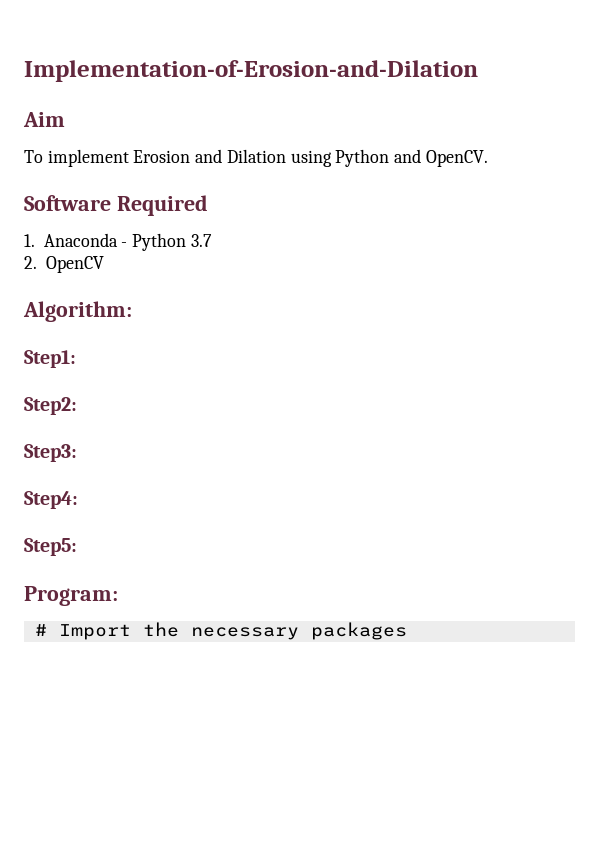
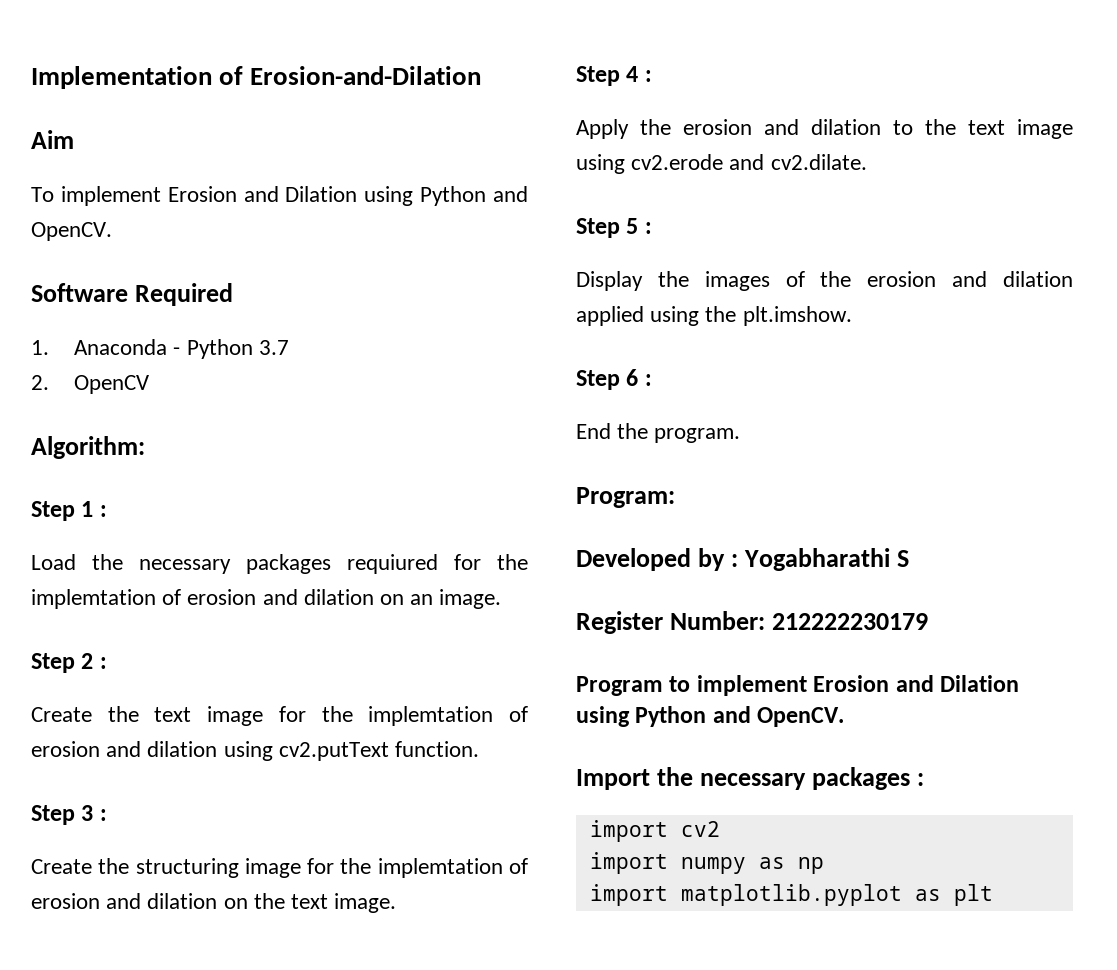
- Implementation-of-Erosion-and-Dilation
+ Implementation of Erosion-and-Dilation
- Step1:
- Step2:
- Step3:
- Step4:
- Step5:
+ Step 1 :
+ Load the necessary packages requiured for the implemtation of erosion and dilation on an image.
+ Step 2 :
+ Create the text image for the implemtation of erosion and dilation using cv2.putText function.
+ Step 3 :
+ Create the structuring image for the implemtation of erosion and dilation on the text image.
+ Step 4 :
+ Apply the erosion and dilation to the text image using cv2.erode and cv2.dilate.
+ Step 5 :
+ Display the images of the erosion and dilation applied using the plt.imshow.
+ Step 6 :
+ End the program.
  Program:
- # Import the necessary packages
+ Developed by : Yogabharathi S
+ Register Number: 212222230179
+ Program to implement Erosion and Dilation using Python and OpenCV.
+ Import the necessary packages :
+ import cv2
+ import numpy as np
+ import matplotlib.pyplot as plt

